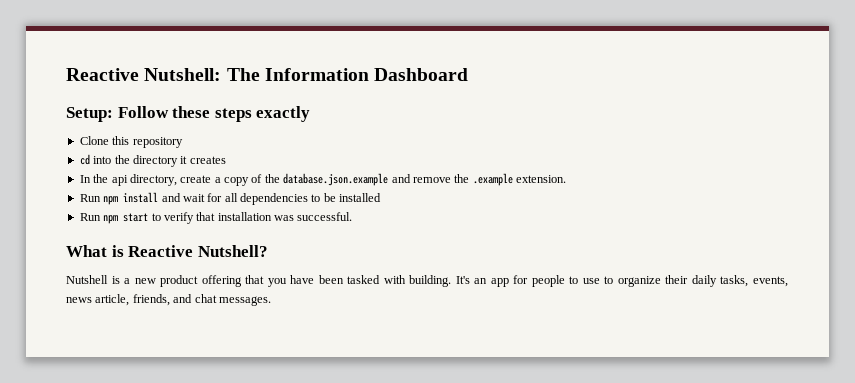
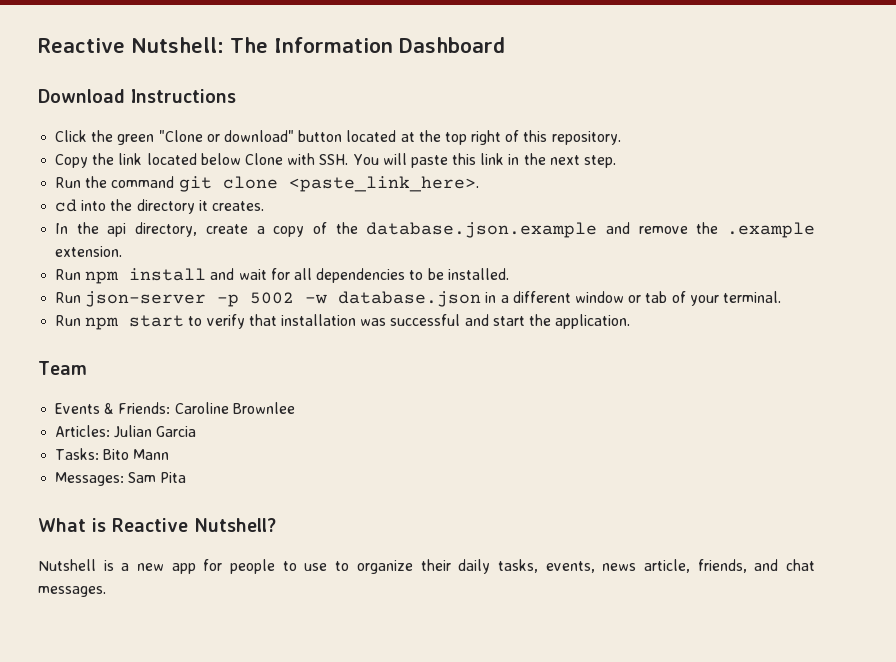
- Setup: Follow these steps exactly
- Clone this repository
+ Download Instructions
+ Click the green "Clone or download" button located at the top right of this repository.
+ Copy the link located below Clone with SSH. You will paste this link in the next step.
+ Run the command git clone <paste_link_here>.
- cd into the directory it creates
+ cd into the directory it creates.
- Run npm install and wait for all dependencies to be installed
+ Run npm install and wait for all dependencies to be installed.
+ Run json-server -p 5002 -w database.json in a different window or tab of your terminal.
- Run npm start to verify that installation was successful.
+ Run npm start to verify that installation was successful and start the application.
+ Team
+ Events & Friends: Caroline Brownlee
+ Articles: Julian Garcia
+ Tasks: Bito Mann
+ Messages: Sam Pita
- Nutshell is a new product offering that you have been tasked with building. It's an app for people to use to organize their daily tasks, events, news article, friends, and chat messages.
+ Nutshell is a new app for people to use to organize their daily tasks, events, news article, friends, and chat messages.

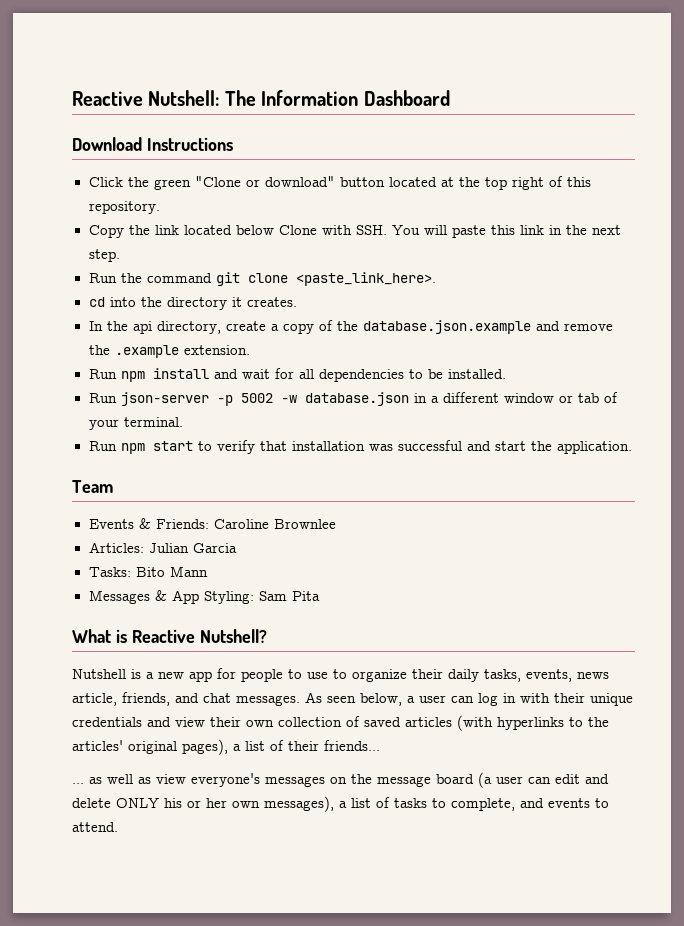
- Messages: Sam Pita
+ Messages & App Styling: Sam Pita
+ As seen below, a user can log in with their unique credentials and view their own collection of saved articles (with hyperlinks to the articles' original pages), a list of their friends...
+ ... as well as view everyone's messages on the message board (a user can edit and delete ONLY his or her own messages), a list of tasks to complete, and events to attend.

